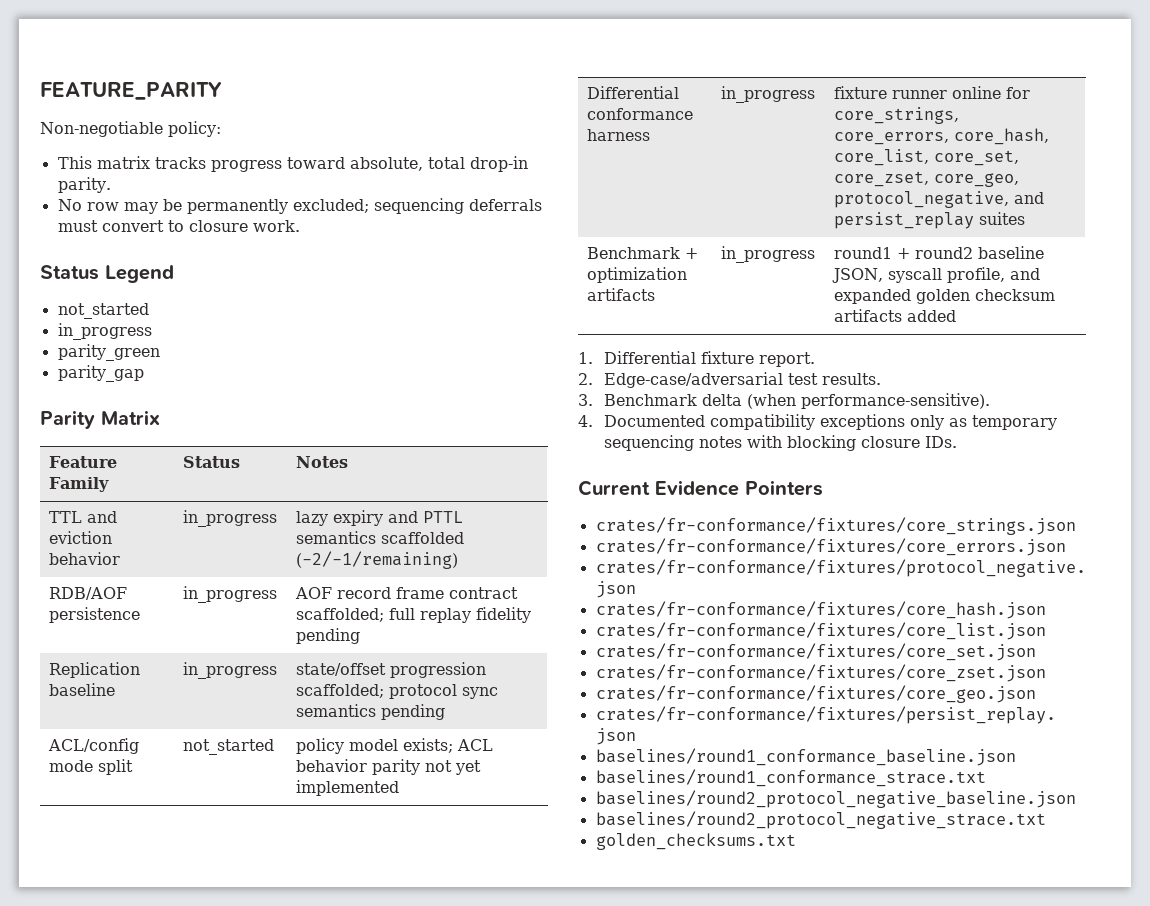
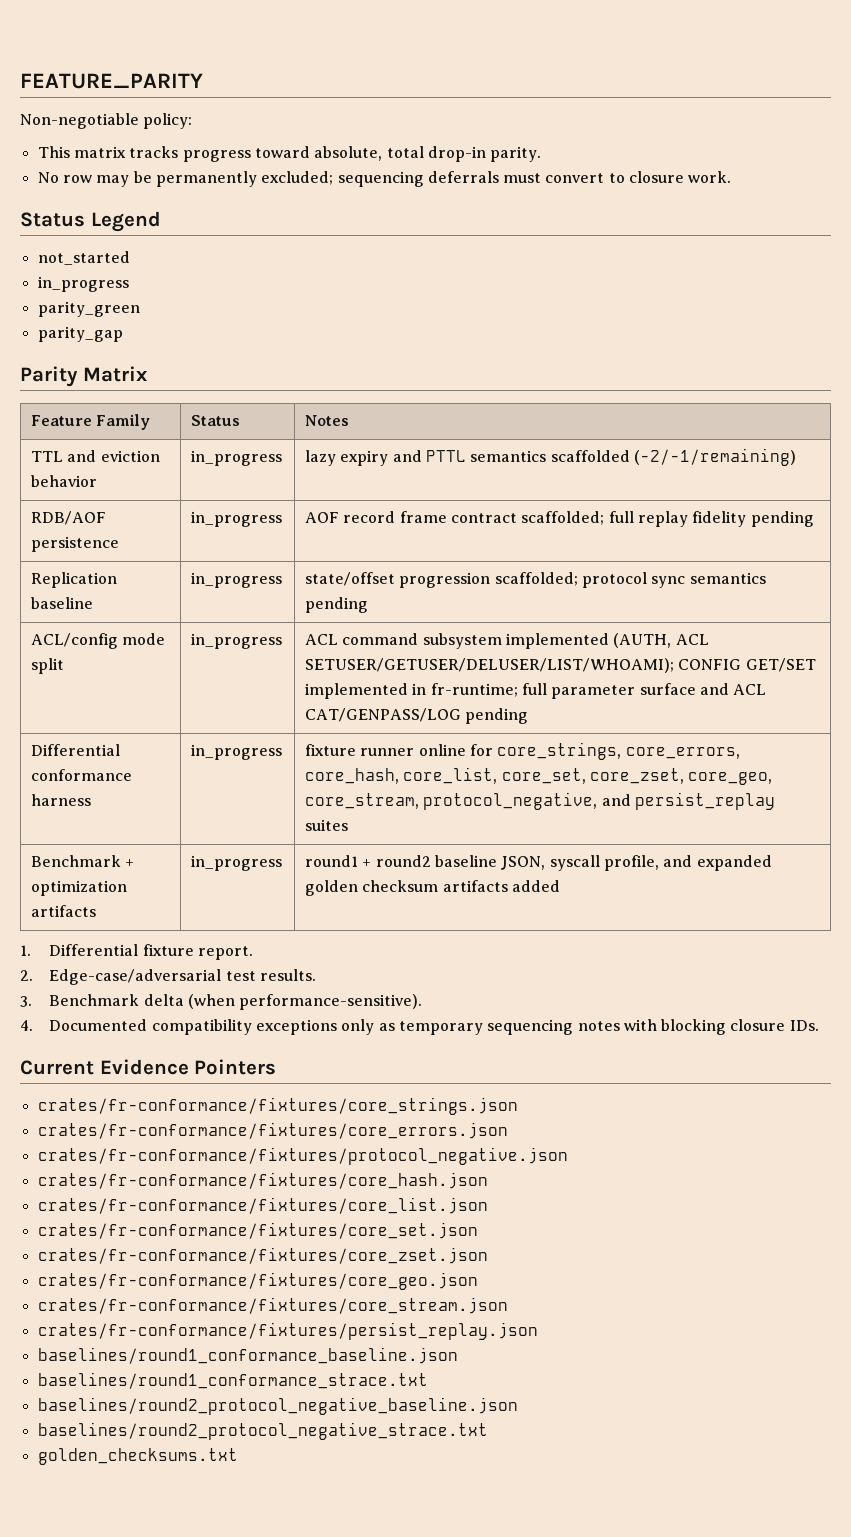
- ACL/config mode split | not_started | policy model exists; ACL behavior parity not yet implemented
+ ACL/config mode split | in_progress | ACL command subsystem implemented (AUTH, ACL SETUSER/GETUSER/DELUSER/LIST/WHOAMI); CONFIG GET/SET implemented in fr-runtime; full parameter surface and ACL CAT/GENPASS/LOG pending
- Differential conformance harness | in_progress | fixture runner online for core_strings, core_errors, core_hash, core_list, core_set, core_zset, core_geo, protocol_negative, and persist_replay suites
+ Differential conformance harness | in_progress | fixture runner online for core_strings, core_errors, core_hash, core_list, core_set, core_zset, core_geo, core_stream, protocol_negative, and persist_replay suites
+ crates/fr-conformance/fixtures/core_stream.json

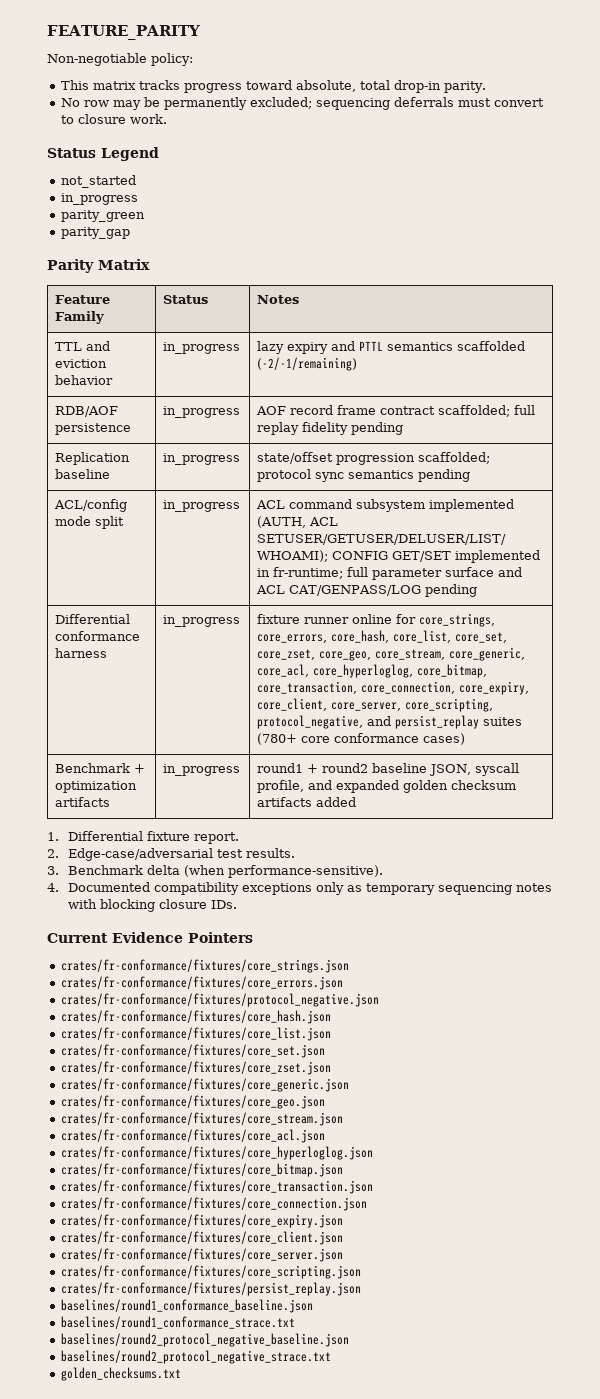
- Differential conformance harness | in_progress | fixture runner online for core_strings, core_errors, core_hash, core_list, core_set, core_zset, core_geo, core_stream, protocol_negative, and persist_replay suites
+ Differential conformance harness | in_progress | fixture runner online for core_strings, core_errors, core_hash, core_list, core_set, core_zset, core_geo, core_stream, core_generic, core_acl, core_hyperloglog, core_bitmap, core_transaction, core_connection, core_expiry, core_client, core_server, core_scripting, protocol_negative, and persist_replay suites (780+ core conformance cases)
+ crates/fr-conformance/fixtures/core_generic.json
+ crates/fr-conformance/fixtures/core_acl.json
+ crates/fr-conformance/fixtures/core_hyperloglog.json
+ crates/fr-conformance/fixtures/core_bitmap.json
+ crates/fr-conformance/fixtures/core_transaction.json
+ crates/fr-conformance/fixtures/core_connection.json
+ crates/fr-conformance/fixtures/core_expiry.json
+ crates/fr-conformance/fixtures/core_client.json
+ crates/fr-conformance/fixtures/core_server.json
+ crates/fr-conformance/fixtures/core_scripting.json

